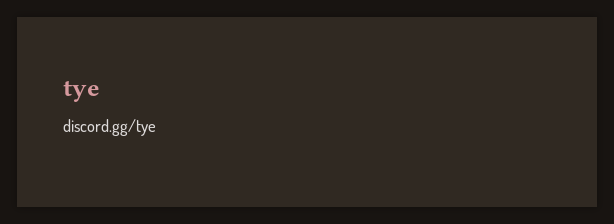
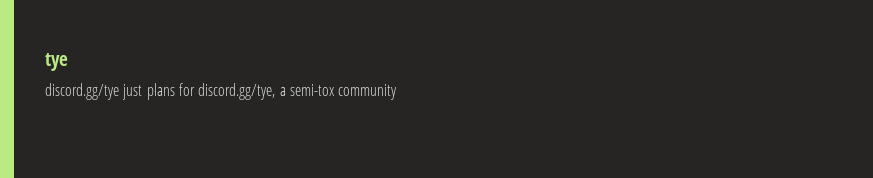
- discord.gg/tye
+ discord.gg/tye just plans for discord.gg/tye, a semi-tox community

